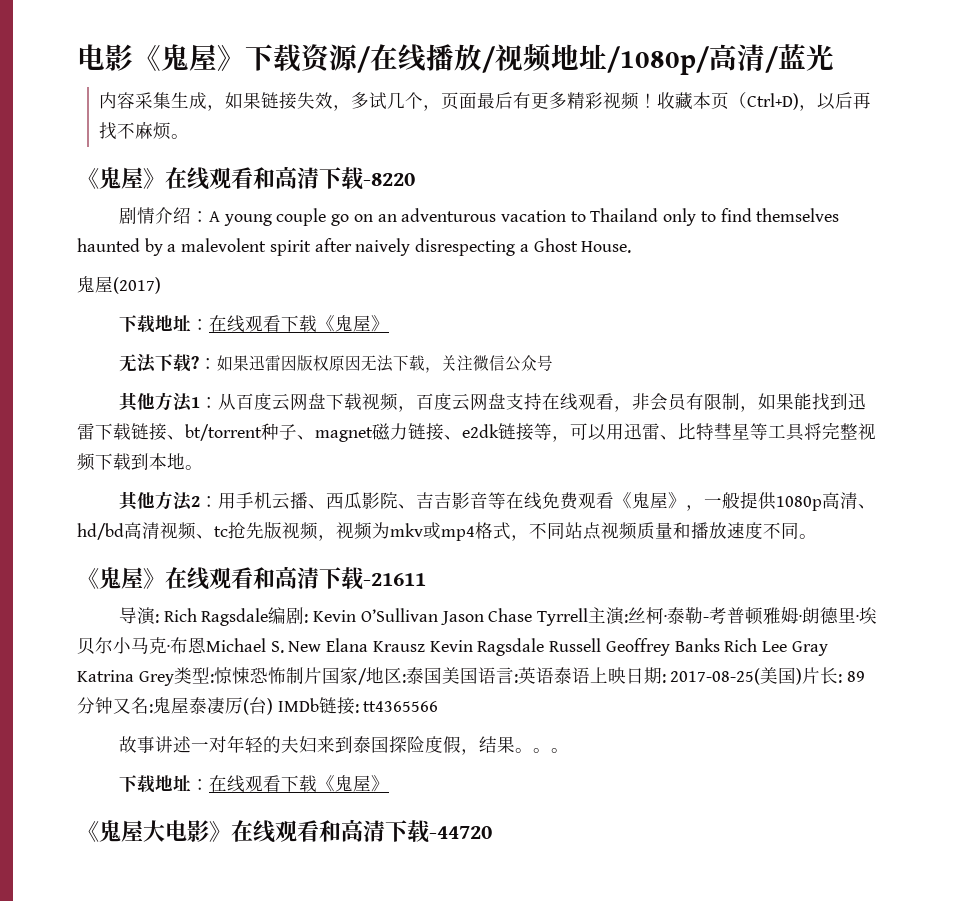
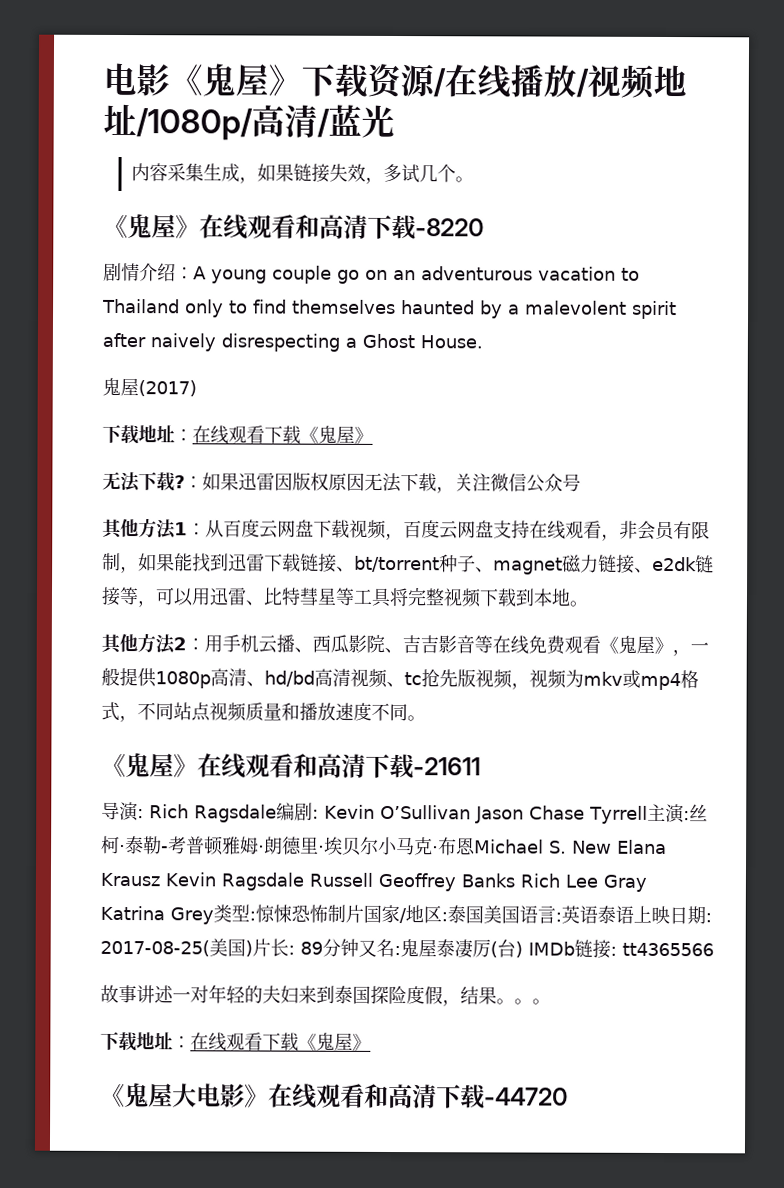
- 内容采集生成，如果链接失效，多试几个，页面最后有更多精彩视频！收藏本页（Ctrl+D)，以后再找不麻烦。
+ 内容采集生成，如果链接失效，多试几个。

